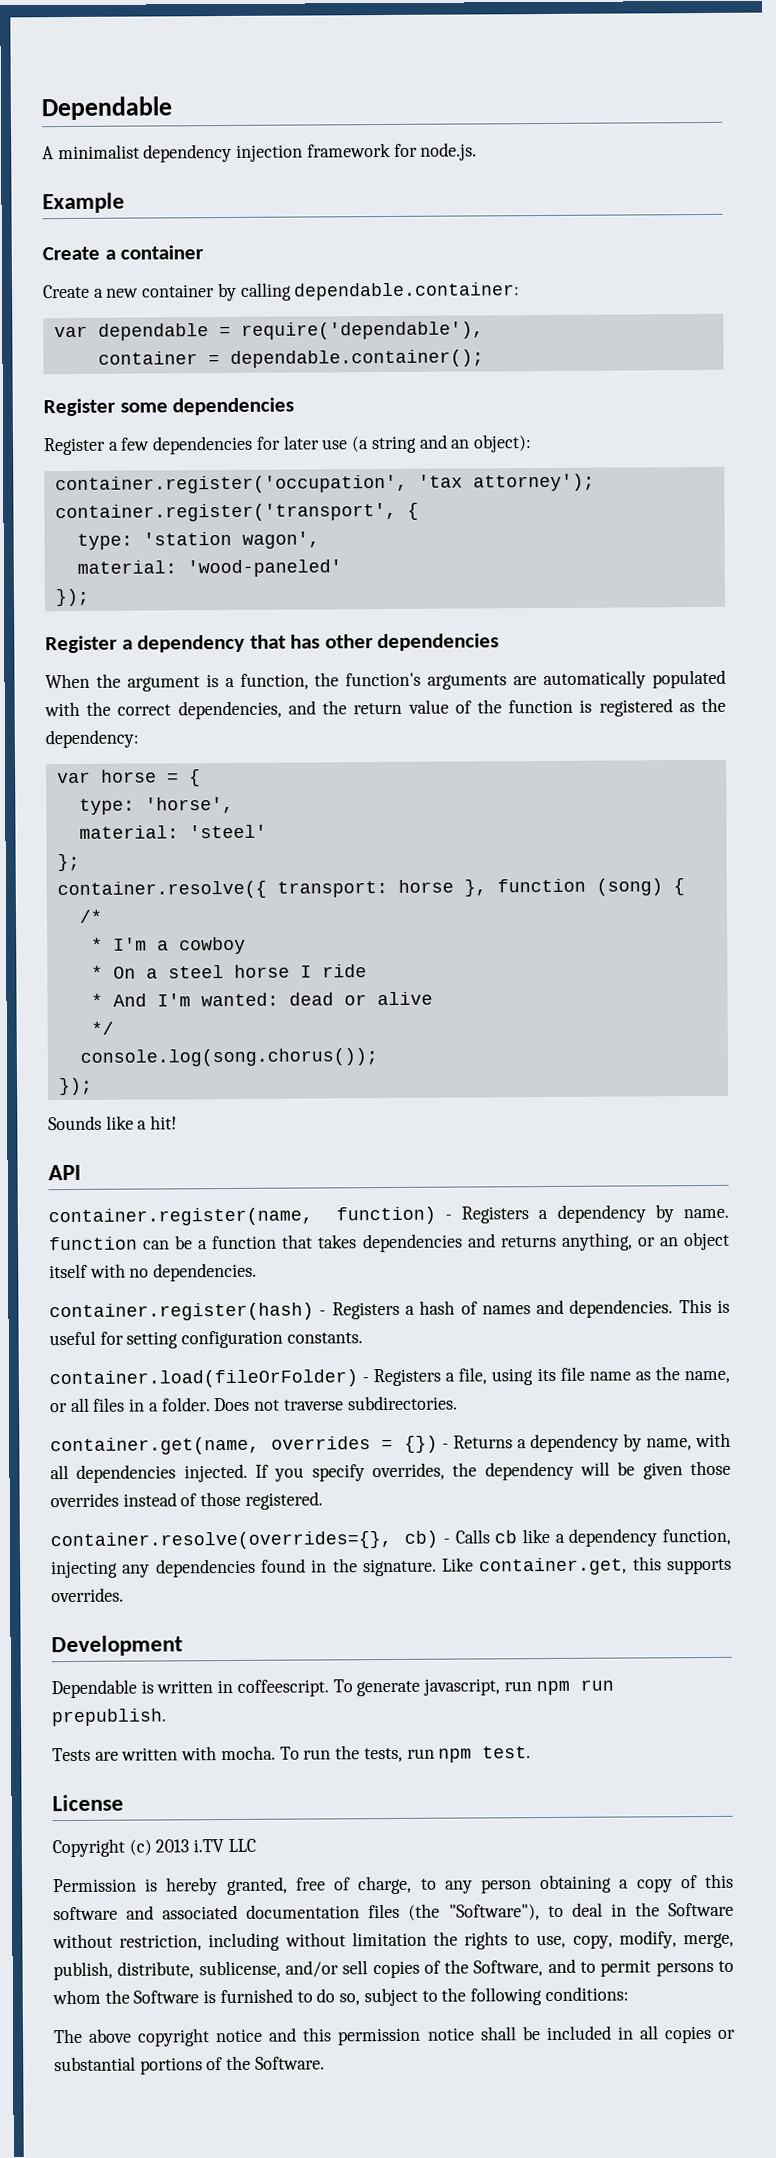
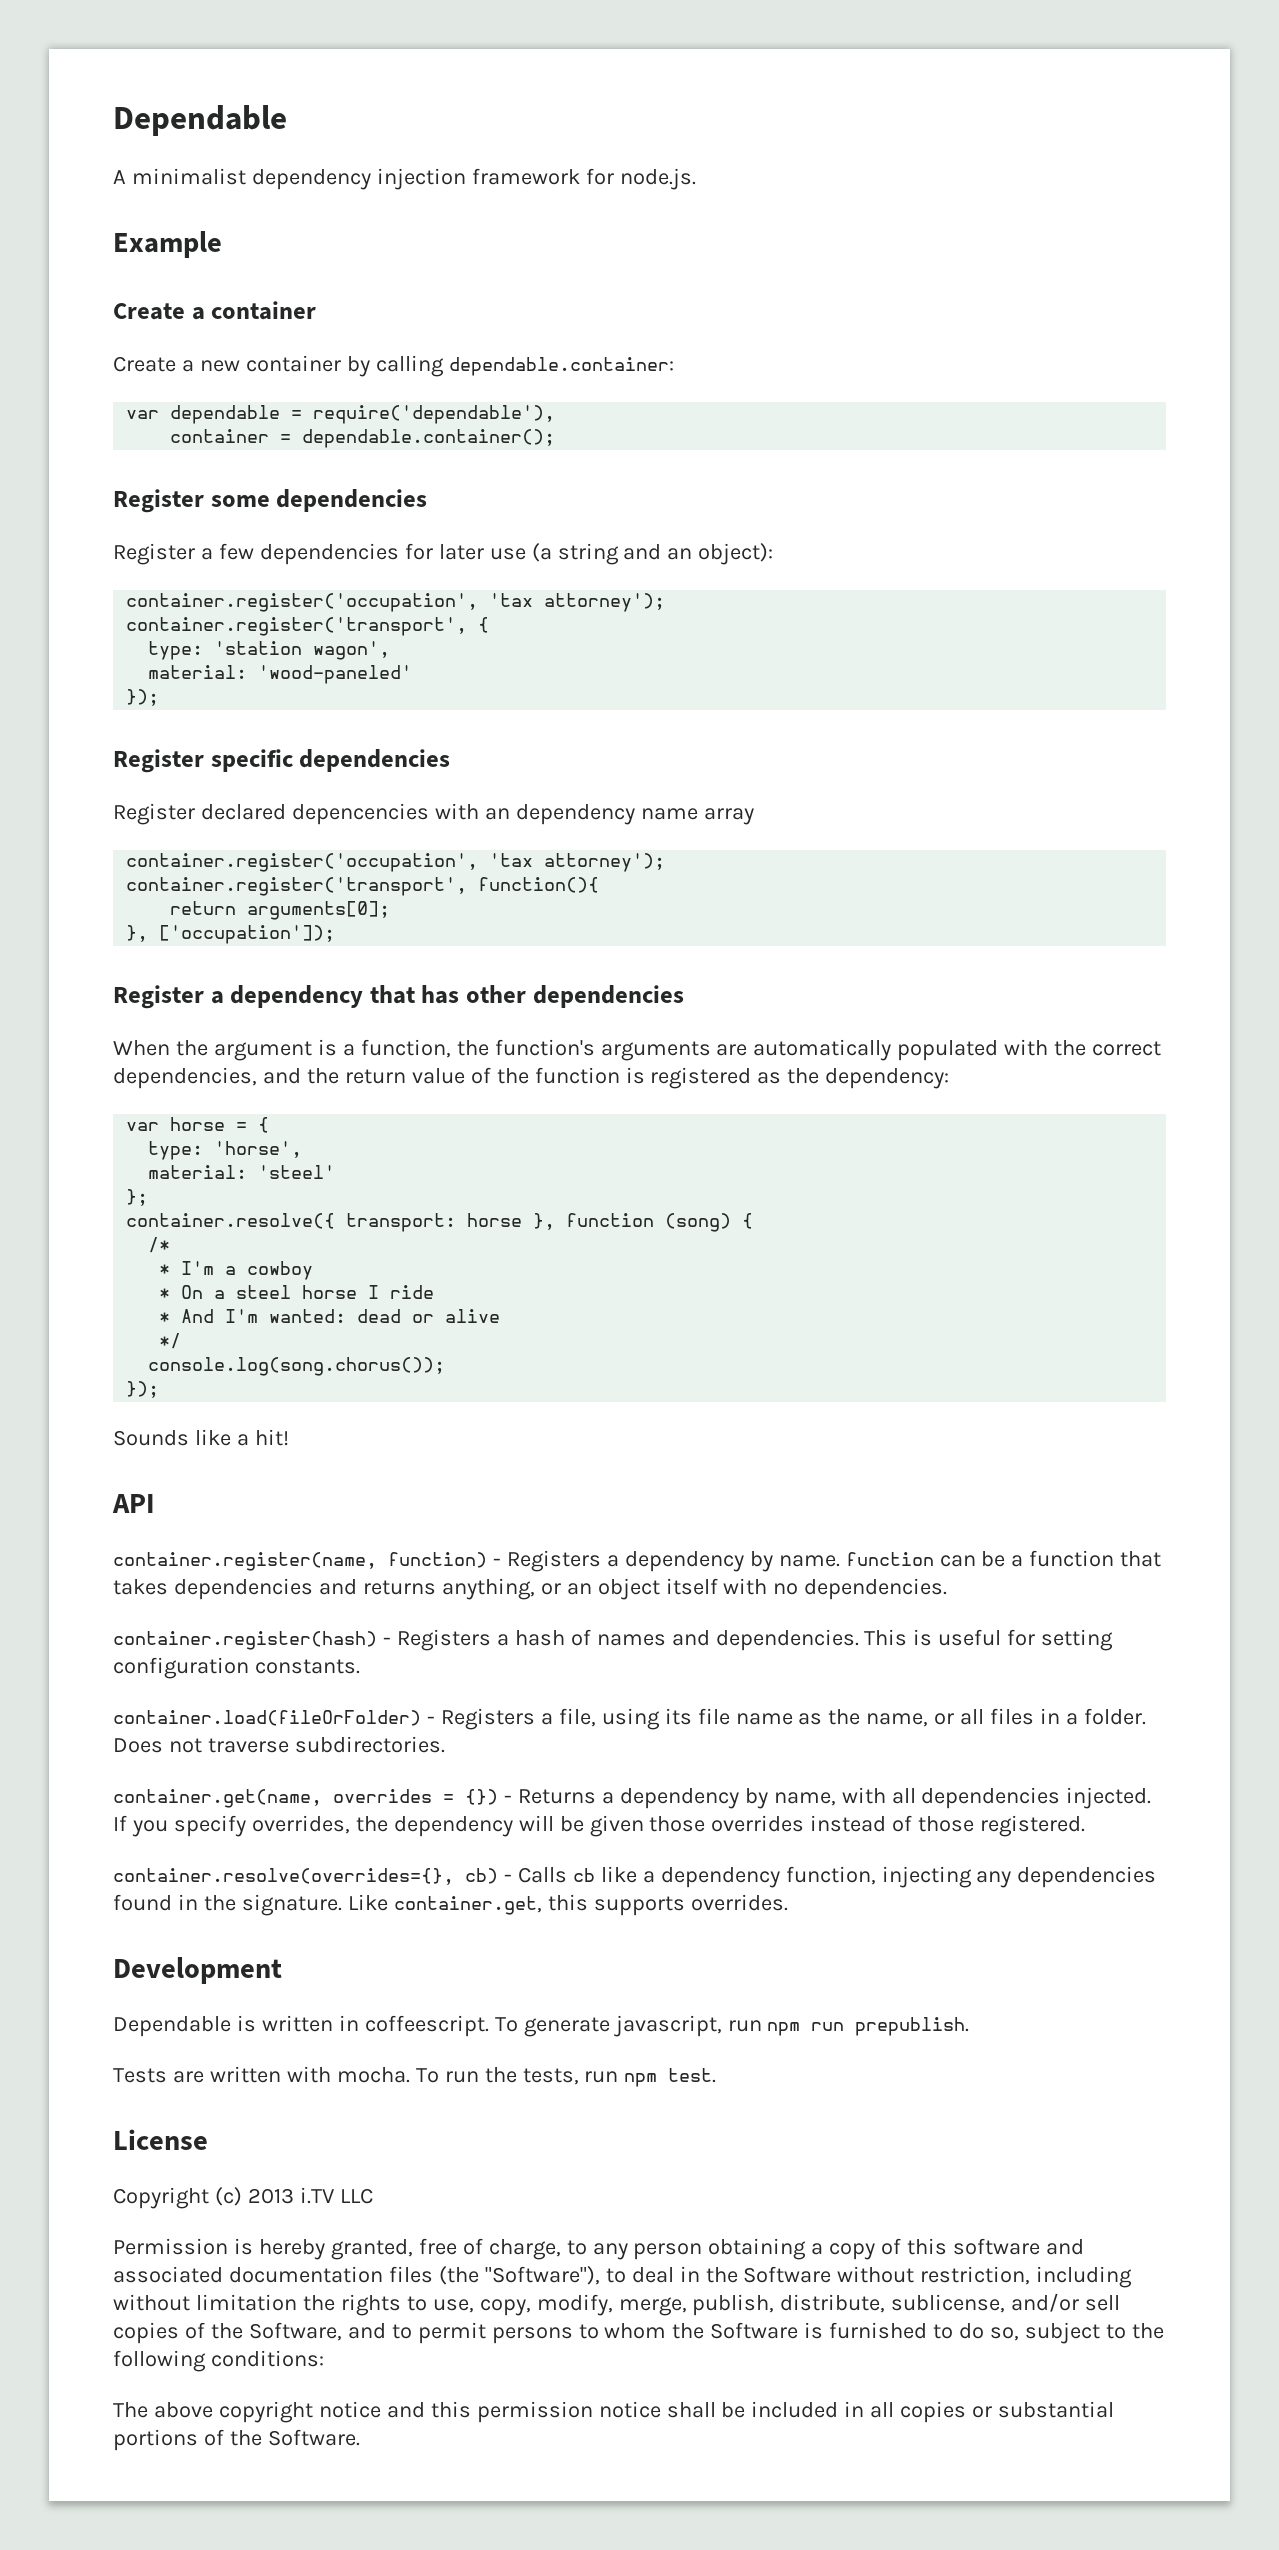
+ Register specific dependencies
+ Register declared depencencies with an dependency name array
+ container.register('occupation', 'tax attorney');
+ container.register('transport', function(){
+ return arguments[0];
+ }, ['occupation']);

